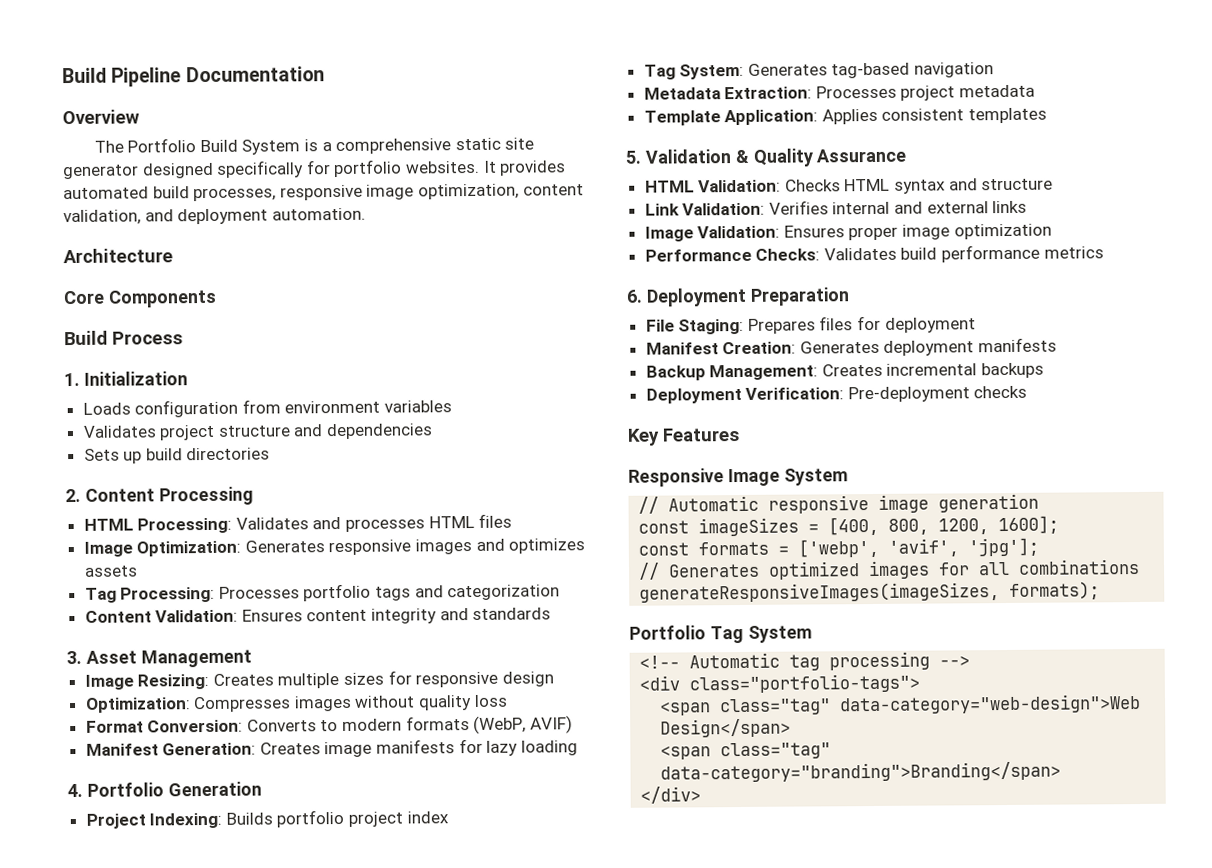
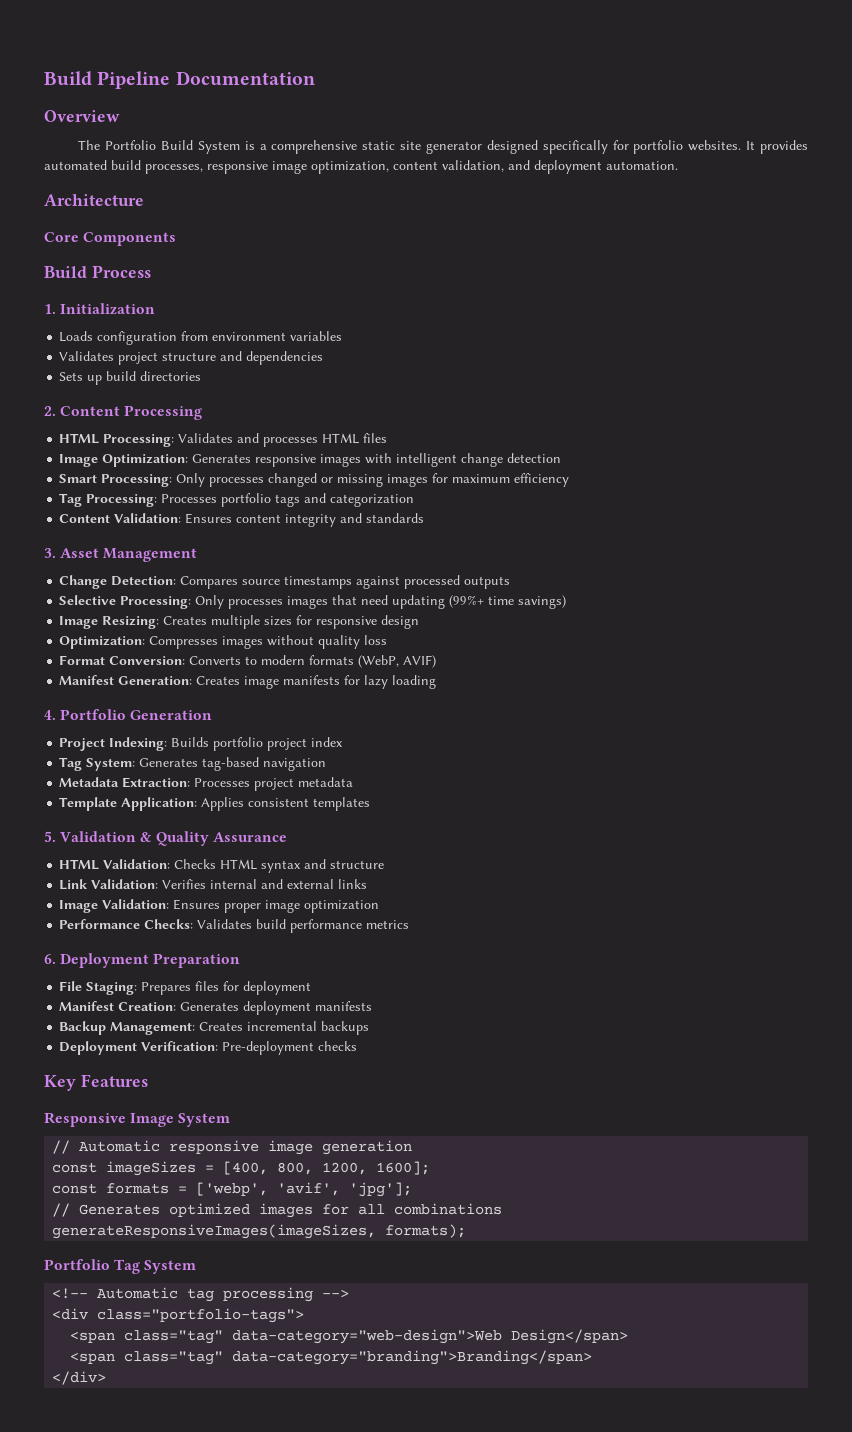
- Image Optimization: Generates responsive images and optimizes assets
+ Image Optimization: Generates responsive images with intelligent change detection
+ Smart Processing: Only processes changed or missing images for maximum efficiency
+ Change Detection: Compares source timestamps against processed outputs
+ Selective Processing: Only processes images that need updating (99%+ time savings)

